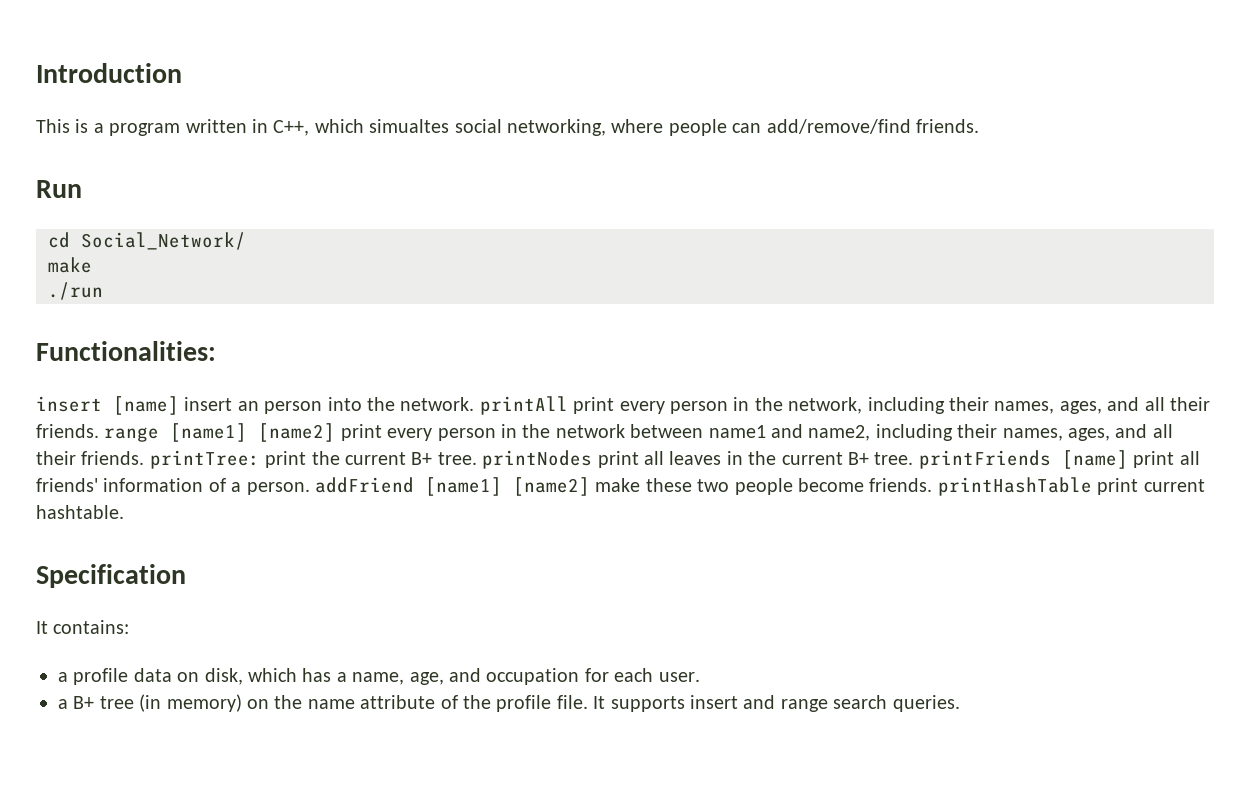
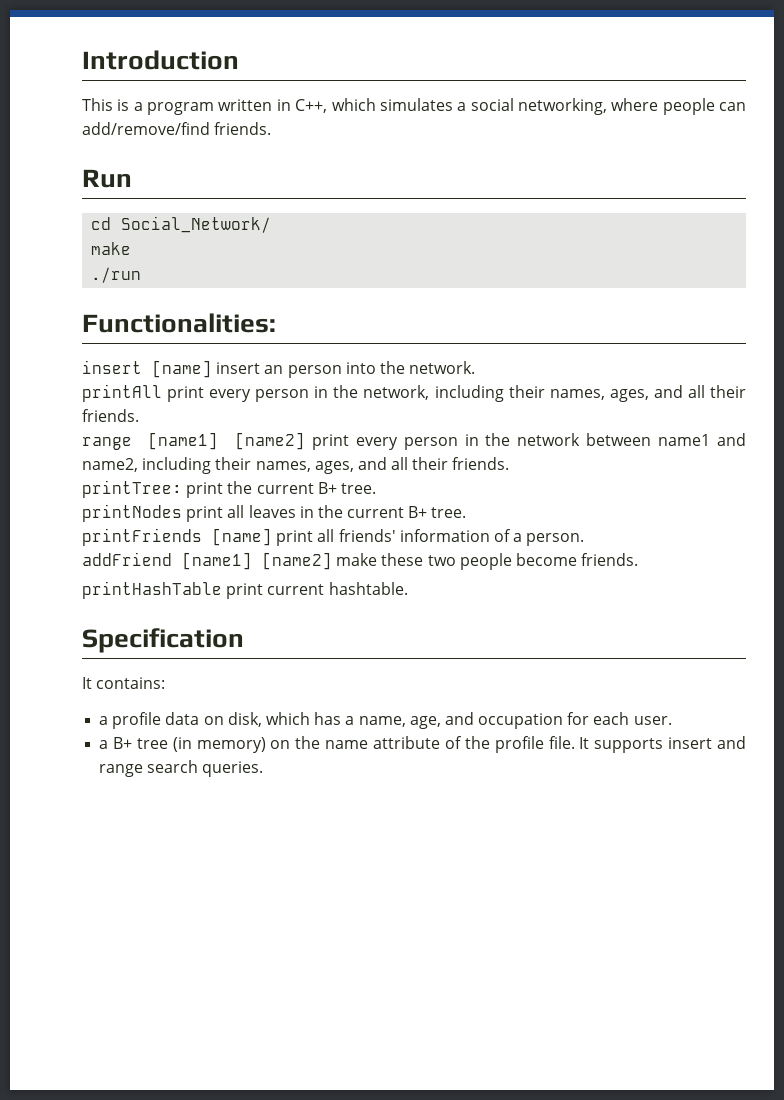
- This is a program written in C++, which simualtes social networking, where people can add/remove/find friends.
+ This is a program written in C++, which simulates a social networking, where people can add/remove/find friends.
- insert [name] insert an person into the network. printAll print every person in the network, including their names, ages, and all their friends. range [name1] [name2] print every person in the network between name1 and name2, including their names, ages, and all their friends. printTree:
+ insert [name] insert an person into the network.
+ printAll print every person in the network, including their names, ages, and all their friends.
+ range [name1] [name2] print every person in the network between name1 and name2, including their names, ages, and all their friends.
+ printTree:
- print the current B+ tree. printNodes print all leaves in the current B+ tree. printFriends [name] print all friends' information of a person. addFriend [name1] [name2] make these two people become friends. printHashTable print current hashtable.
+ print the current B+ tree.
+ printNodes print all leaves in the current B+ tree.
+ printFriends [name] print all friends' information of a person.
+ addFriend [name1] [name2] make these two people become friends.
+ printHashTable print current hashtable.

